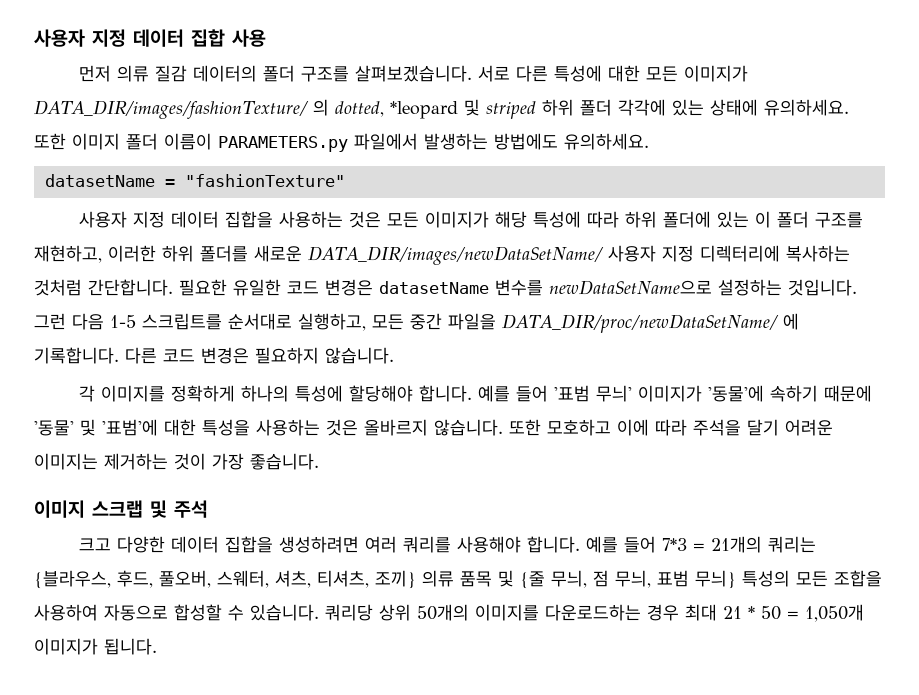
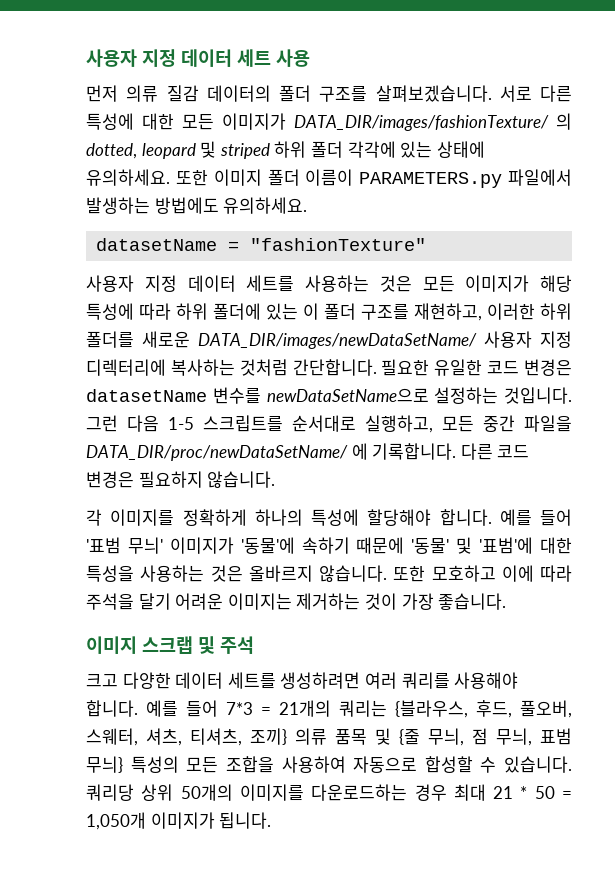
- 사용자 지정 데이터 집합 사용
+ 사용자 지정 데이터 세트 사용
- 서로 다른 특성에 대한 모든 이미지가 DATA_DIR/images/fashionTexture/ 의 dotted, *leopard 및 striped 하위 폴더 각각에 있는 상태에 유의하세요.
+ 서로 다른 특성에 대한 모든 이미지가 DATA_DIR/images/fashionTexture/ 의 dotted, leopard 및 striped 하위 폴더 각각에 있는 상태에 유의하세요.
- 사용자 지정 데이터 집합을 사용하는 것은 모든 이미지가 해당 특성에 따라 하위 폴더에 있는 이 폴더 구조를 재현하고, 이러한 하위 폴더를 새로운 DATA_DIR/images/newDataSetName/ 사용자 지정 디렉터리에 복사하는 것처럼 간단합니다.
+ 사용자 지정 데이터 세트를 사용하는 것은 모든 이미지가 해당 특성에 따라 하위 폴더에 있는 이 폴더 구조를 재현하고, 이러한 하위 폴더를 새로운 DATA_DIR/images/newDataSetName/ 사용자 지정 디렉터리에 복사하는 것처럼 간단합니다.
- 크고 다양한 데이터 집합을 생성하려면 여러 쿼리를 사용해야 합니다.
+ 크고 다양한 데이터 세트를 생성하려면 여러 쿼리를 사용해야 합니다.

